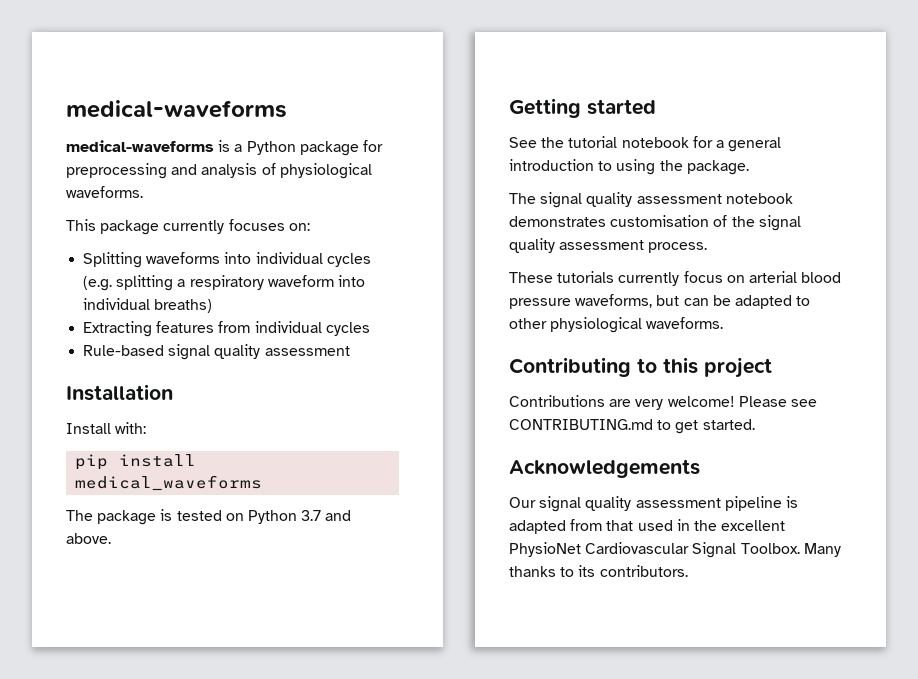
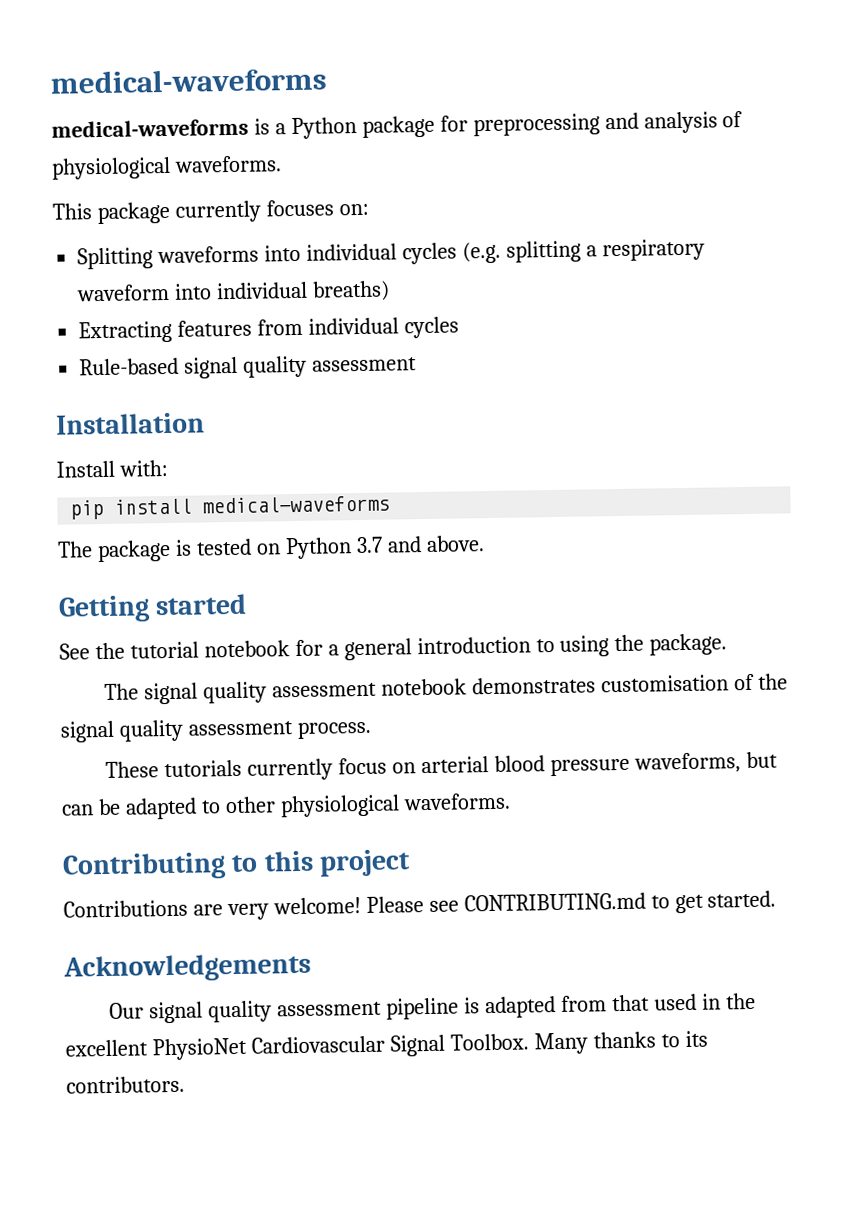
- pip install medical_waveforms
+ pip install medical-waveforms

